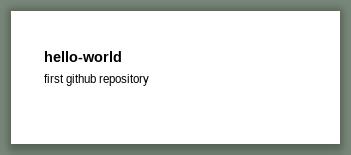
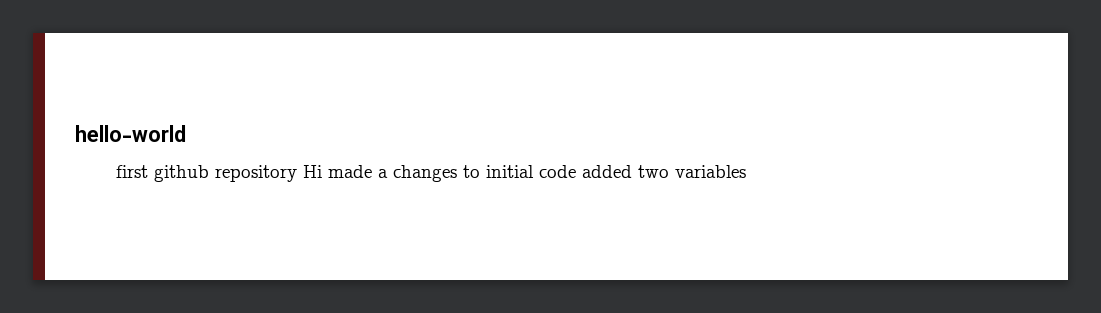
- first github repository
+ first github repository Hi made a changes to initial code added two variables

